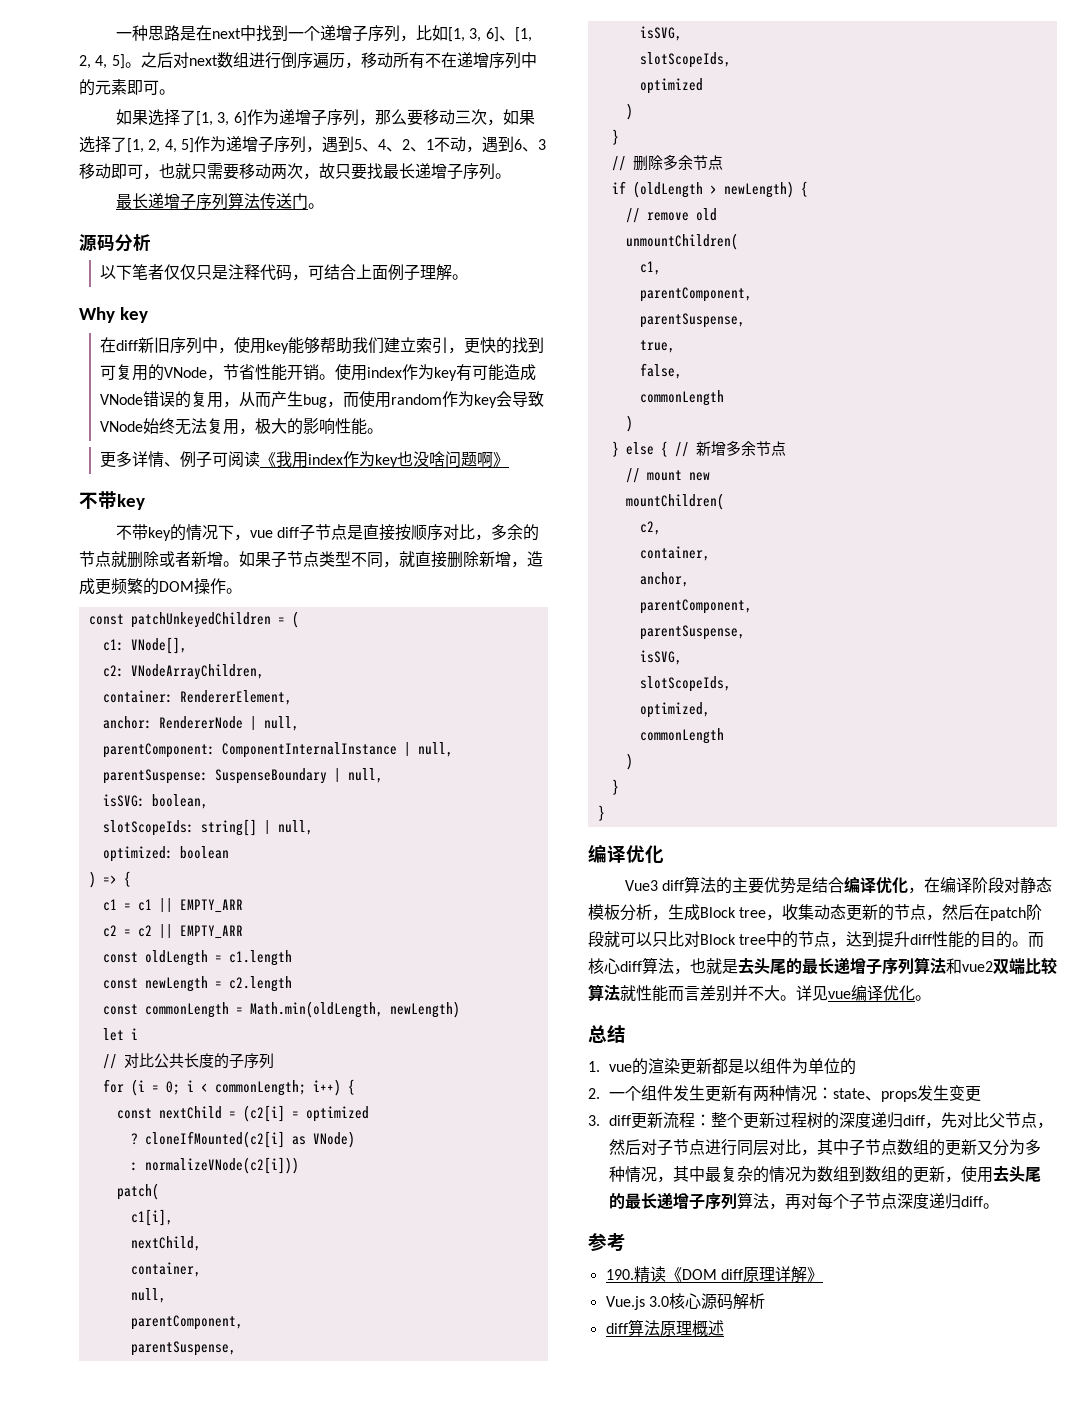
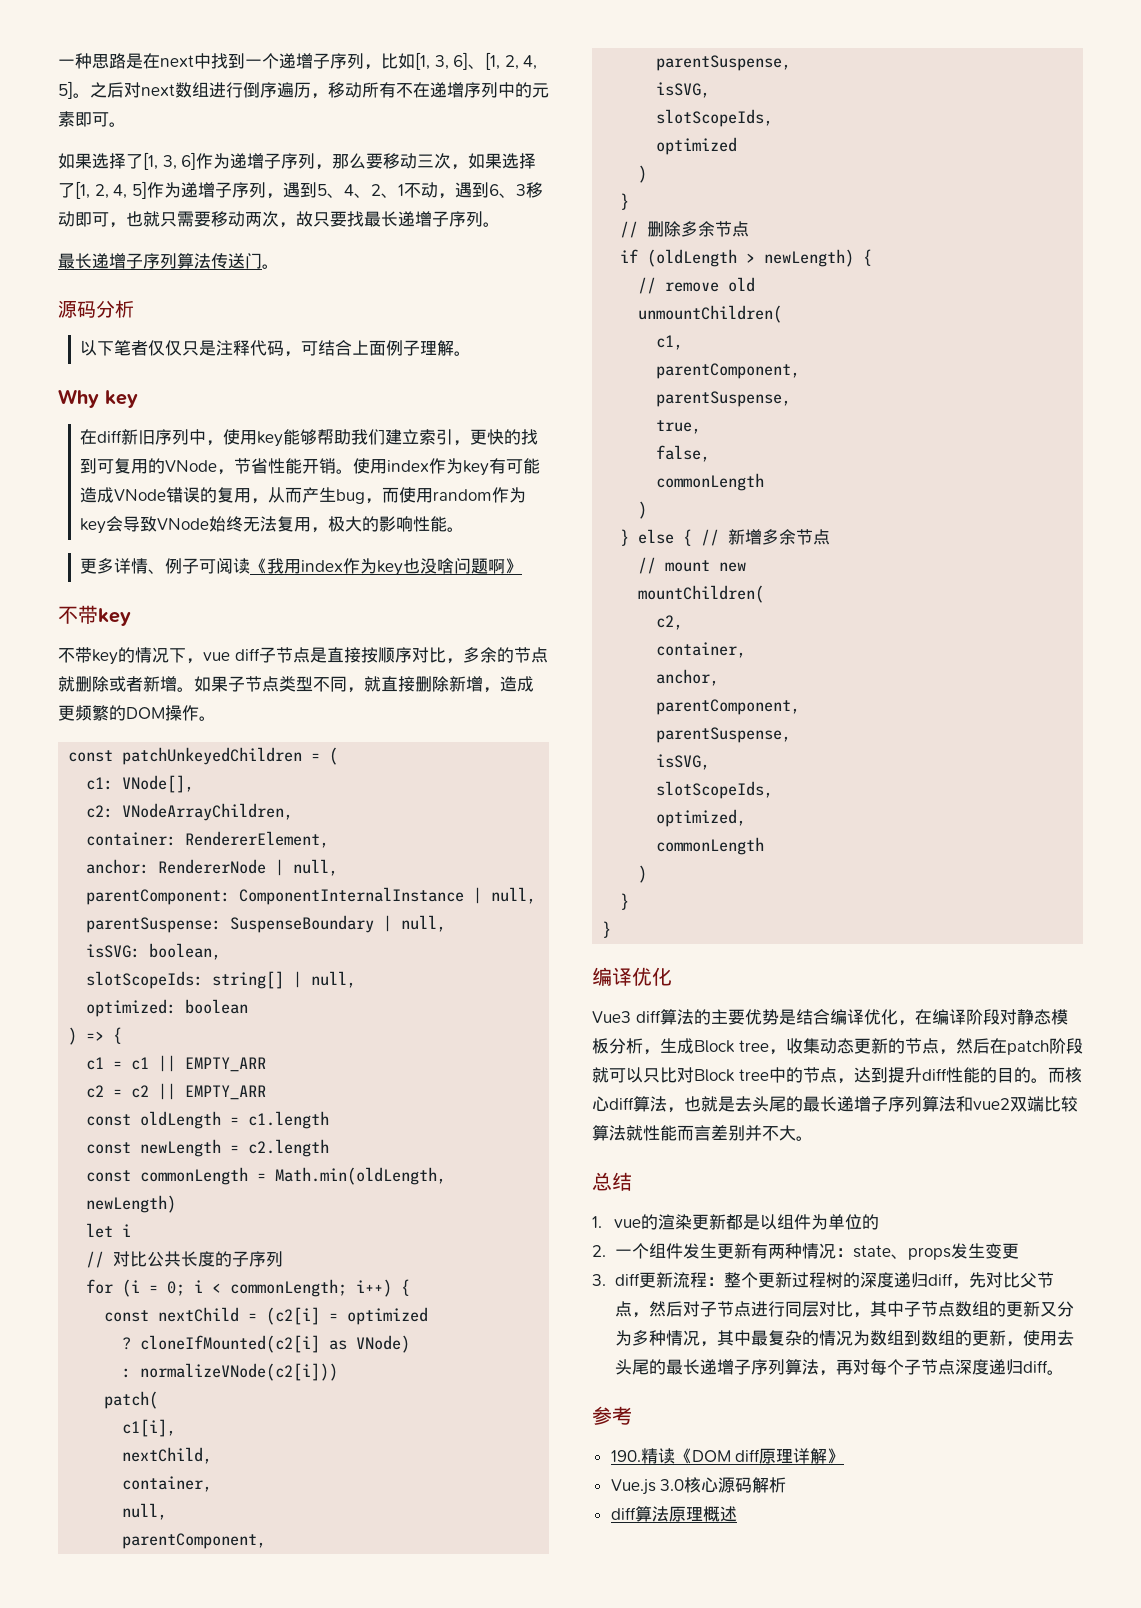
- 详见vue编译优化。

